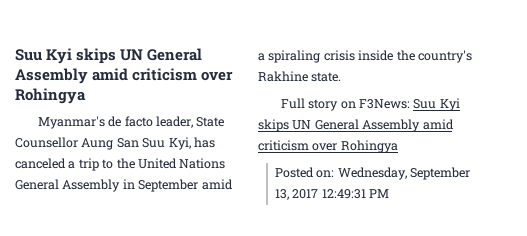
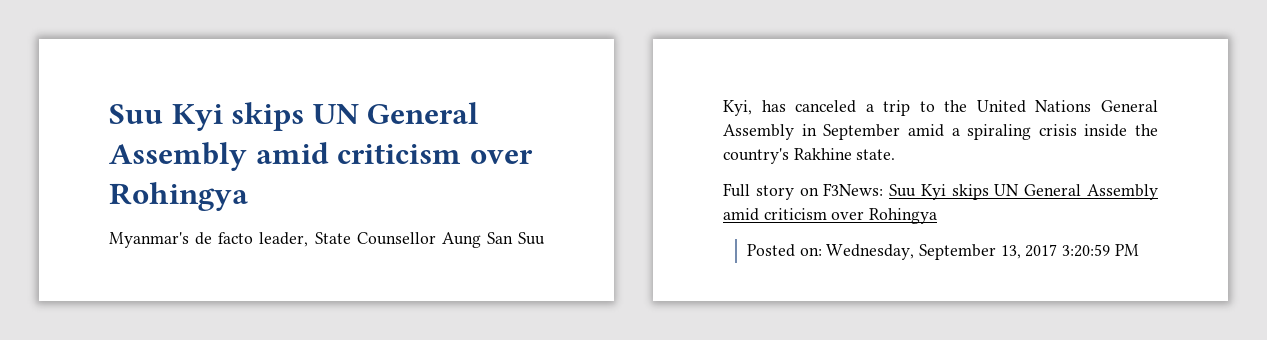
- Posted on: Wednesday, September 13, 2017 12:49:31 PM
+ Posted on: Wednesday, September 13, 2017 3:20:59 PM

